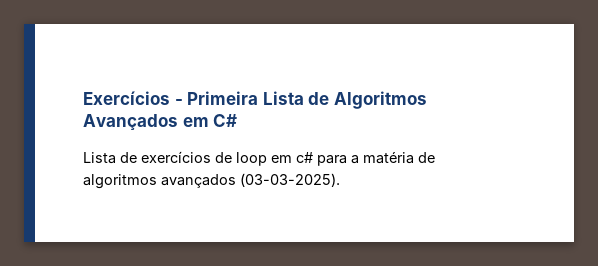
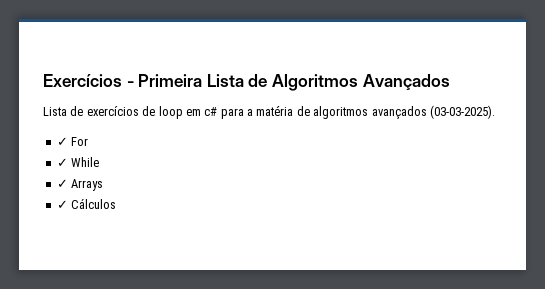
- Exercícios - Primeira Lista de Algoritmos Avançados em C#
+ Exercícios - Primeira Lista de Algoritmos Avançados
+ ✓ For
+ ✓ While
+ ✓ Arrays
+ ✓ Cálculos

